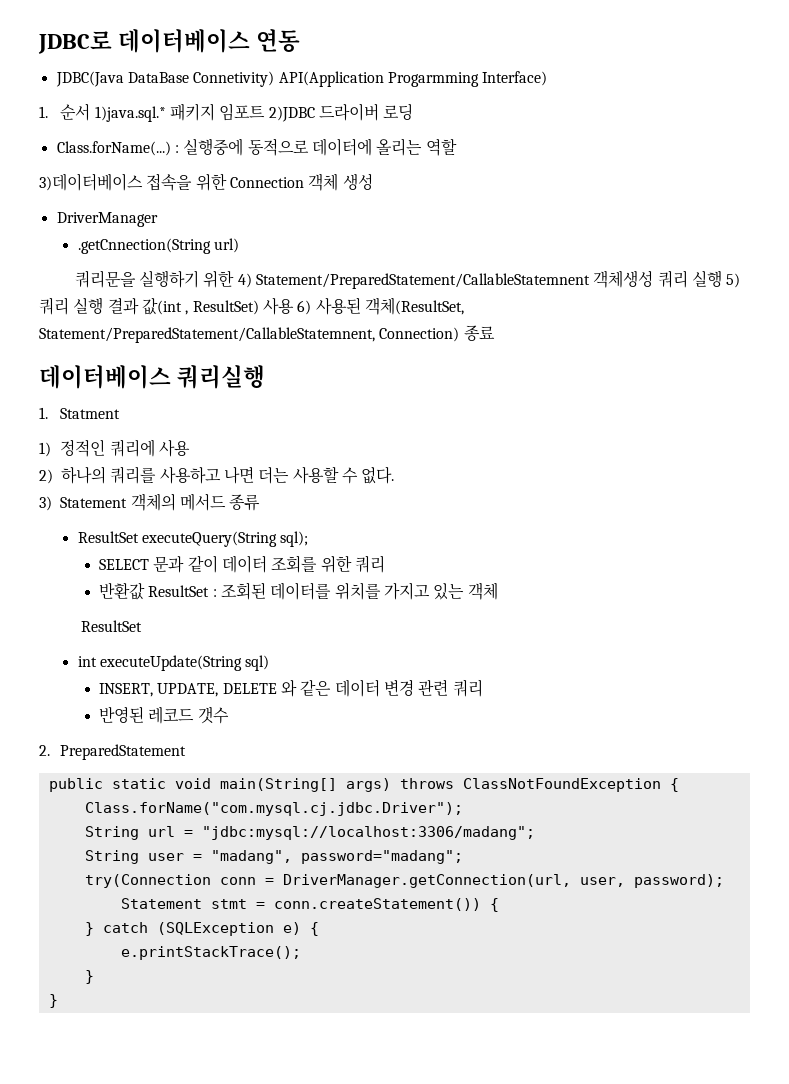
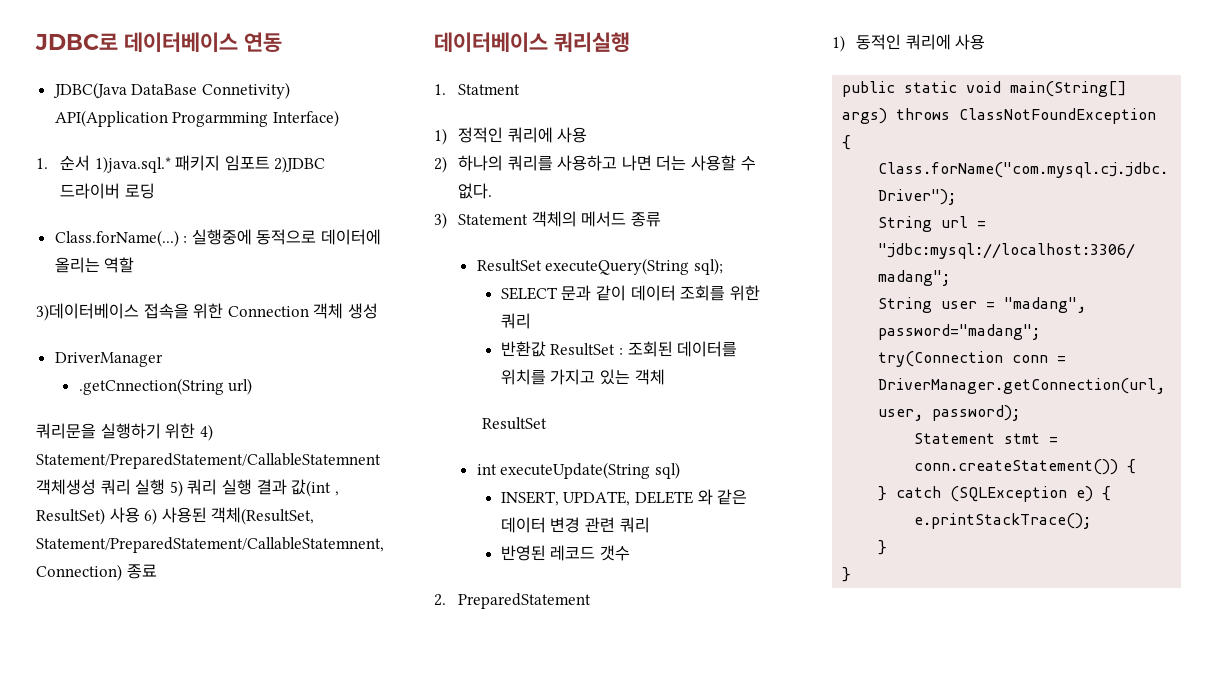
+ 1) 동적인 쿼리에 사용

